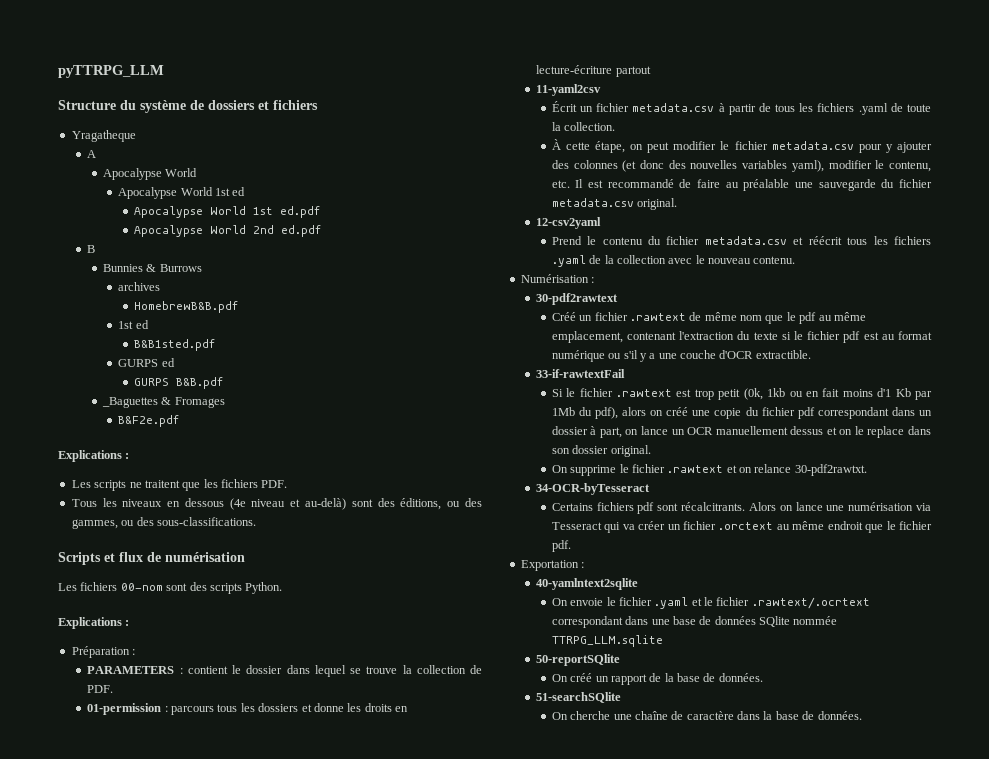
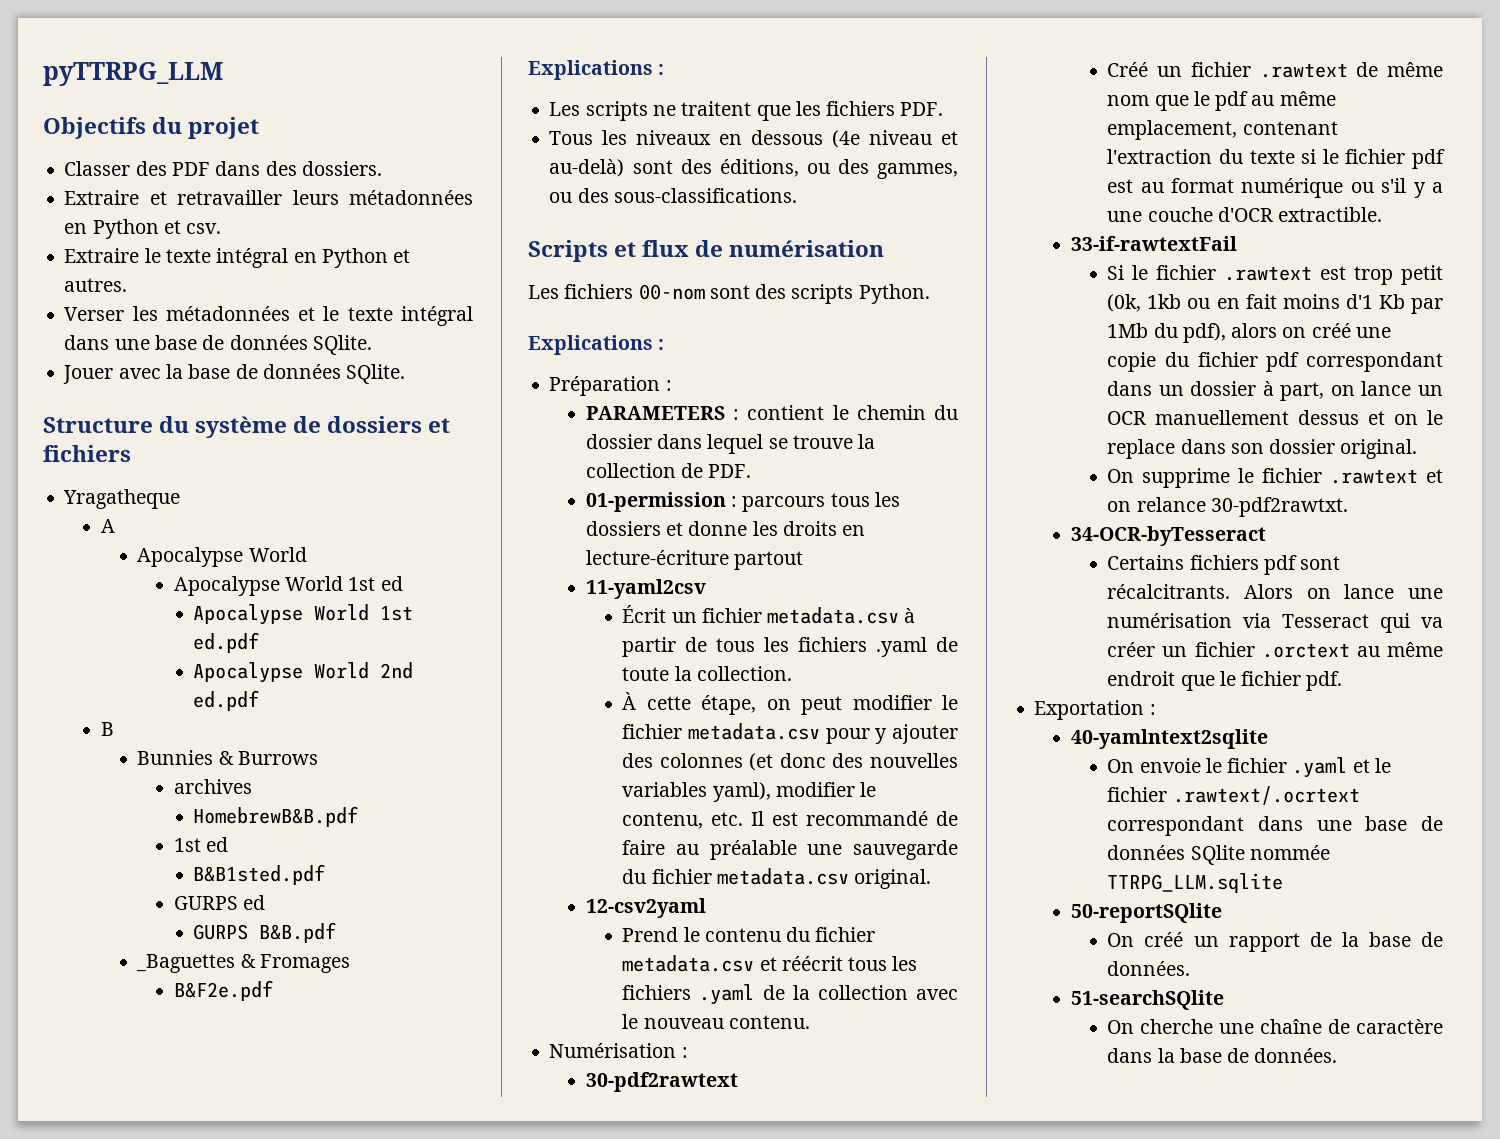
+ Objectifs du projet
+ Classer des PDF dans des dossiers.
+ Extraire et retravailler leurs métadonnées en Python et csv.
+ Extraire le texte intégral en Python et autres.
+ Verser les métadonnées et le texte intégral dans une base de données SQlite.
+ Jouer avec la base de données SQlite.
- PARAMETERS : contient le dossier dans lequel se trouve la collection de PDF.
+ PARAMETERS : contient le chemin du dossier dans lequel se trouve la collection de PDF.

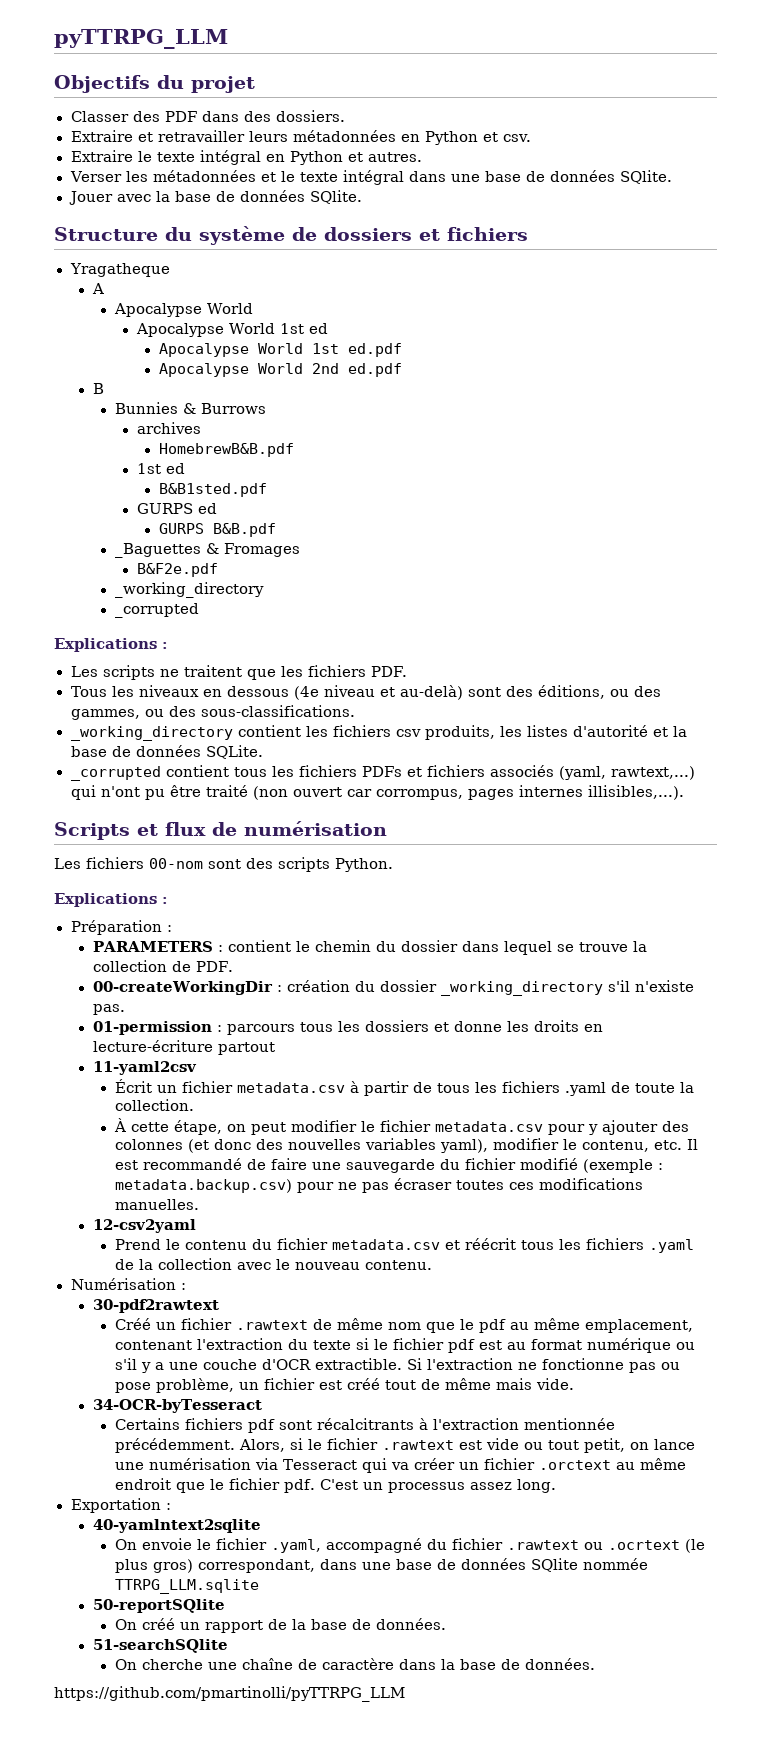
  B&F2e.pdf
+ _working_directory
+ _corrupted
+ _working_directory contient les fichiers csv produits, les listes d'autorité et la base de données SQLite.
+ _corrupted contient tous les fichiers PDFs et fichiers associés (yaml, rawtext,...) qui n'ont pu être traité (non ouvert car corrompus, pages internes illisibles,...).
+ 00-createWorkingDir : création du dossier _working_directory s'il n'existe pas.
- À cette étape, on peut modifier le fichier metadata.csv pour y ajouter des colonnes (et donc des nouvelles variables yaml), modifier le contenu, etc. Il est recommandé de faire au préalable une sauvegarde du fichier metadata.csv original.
+ À cette étape, on peut modifier le fichier metadata.csv pour y ajouter des colonnes (et donc des nouvelles variables yaml), modifier le contenu, etc. Il est recommandé de faire une sauvegarde du fichier modifié (exemple : metadata.backup.csv) pour ne pas écraser toutes ces modifications manuelles.
- Créé un fichier .rawtext de même nom que le pdf au même emplacement, contenant l'extraction du texte si le fichier pdf est au format numérique ou s'il y a une couche d'OCR extractible.
- 33-if-rawtextFail
- Si le fichier .rawtext est trop petit (0k, 1kb ou en fait moins d'1 Kb par 1Mb du pdf), alors on créé une copie du fichier pdf correspondant dans un dossier à part, on lance un OCR manuellement dessus et on le replace dans son dossier original.
- On supprime le fichier .rawtext et on relance 30-pdf2rawtxt.
+ Créé un fichier .rawtext de même nom que le pdf au même emplacement, contenant l'extraction du texte si le fichier pdf est au format numérique ou s'il y a une couche d'OCR extractible. Si l'extraction ne fonctionne pas ou pose problème, un fichier est créé tout de même mais vide.
- Certains fichiers pdf sont récalcitrants. Alors on lance une numérisation via Tesseract qui va créer un fichier .orctext au même endroit que le fichier pdf.
+ Certains fichiers pdf sont récalcitrants à l'extraction mentionnée précédemment. Alors, si le fichier .rawtext est vide ou tout petit, on lance une numérisation via Tesseract qui va créer un fichier .orctext au même endroit que le fichier pdf. C'est un processus assez long.
- On envoie le fichier .yaml et le fichier .rawtext/.ocrtext correspondant dans une base de données SQlite nommée TTRPG_LLM.sqlite
+ On envoie le fichier .yaml, accompagné du fichier .rawtext ou .ocrtext (le plus gros) correspondant, dans une base de données SQlite nommée TTRPG_LLM.sqlite
+ https://github.com/pmartinolli/pyTTRPG_LLM

